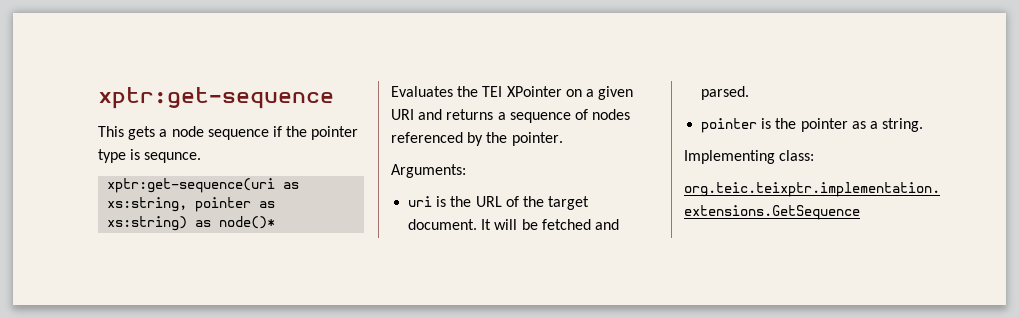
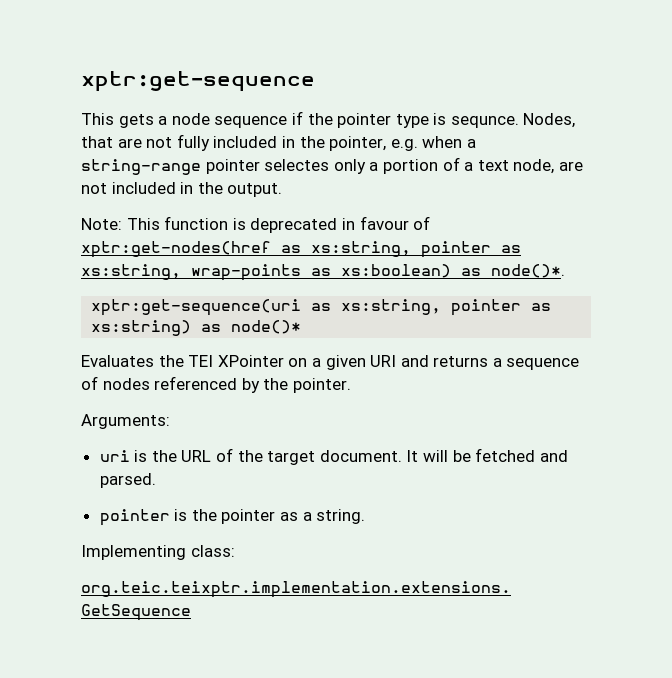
+ Nodes, that are not fully included in the pointer, e.g. when a string-range pointer selectes only a portion of a text node, are not included in the output.
+ Note: This function is deprecated in favour of xptr:get-nodes(href as xs:string, pointer as xs:string, wrap-points as xs:boolean) as node()*.

